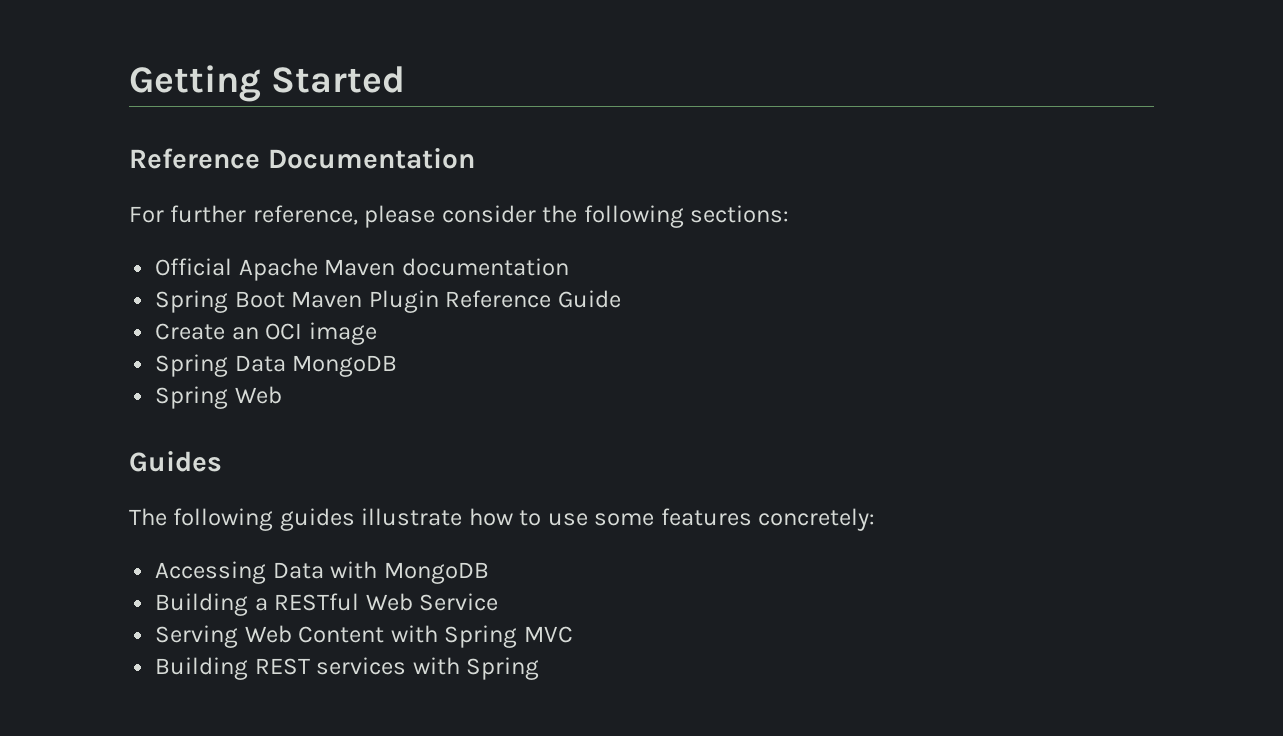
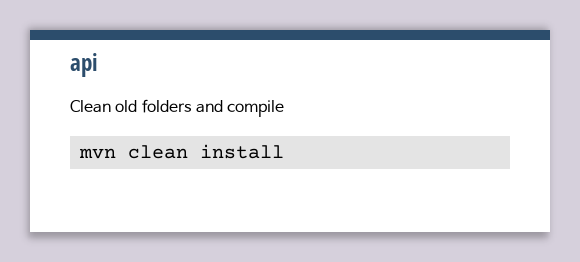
- Getting Started
- Reference Documentation
- For further reference, please consider the following sections:
- Official Apache Maven documentation
- Spring Boot Maven Plugin Reference Guide
- Create an OCI image
- Spring Data MongoDB
- Spring Web
- Guides
- The following guides illustrate how to use some features concretely:
- Accessing Data with MongoDB
- Building a RESTful Web Service
- Serving Web Content with Spring MVC
- Building REST services with Spring
+ api
+ Clean old folders and compile
+ mvn clean install

